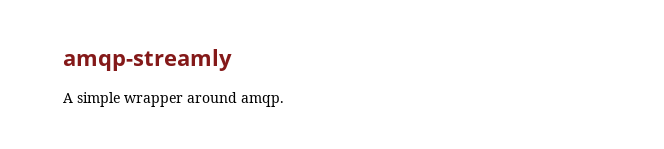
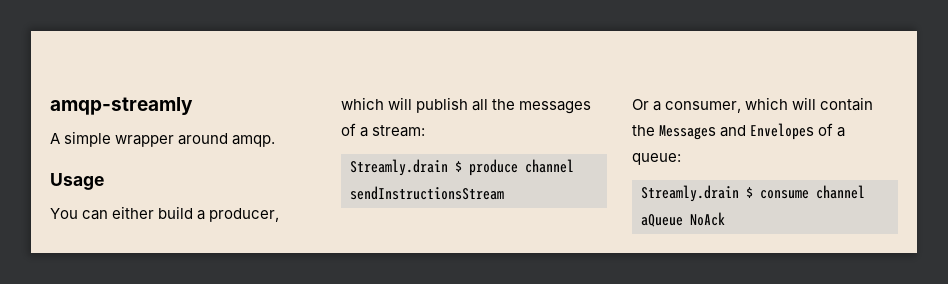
+ Usage
+ You can either build a producer, which will publish all the messages of a stream:
+ Streamly.drain $ produce channel sendInstructionsStream
+ Or a consumer, which will contain the Messages and Envelopes of a queue:
+ Streamly.drain $ consume channel aQueue NoAck

